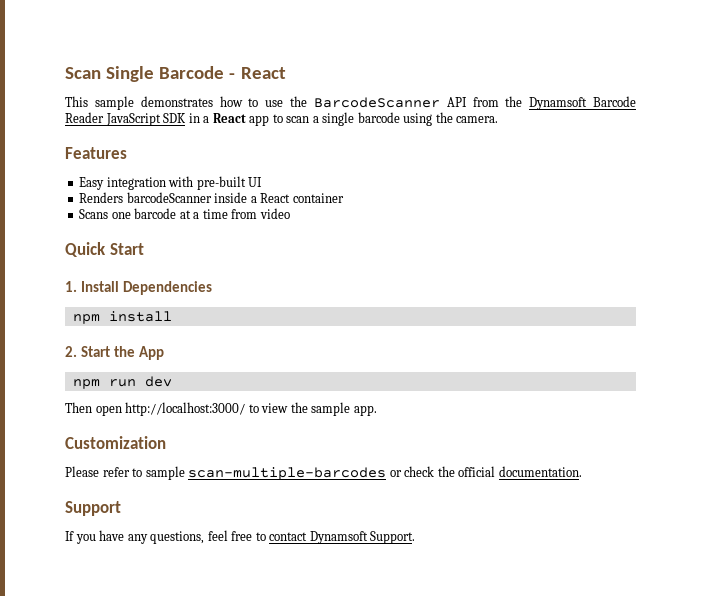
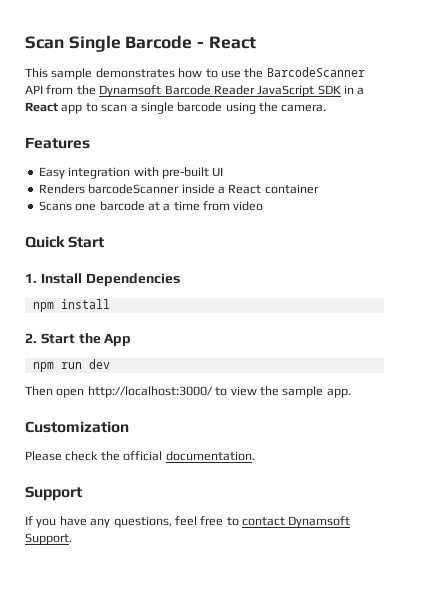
- Please refer to sample scan-multiple-barcodes or check the official documentation.
+ Please check the official documentation.

